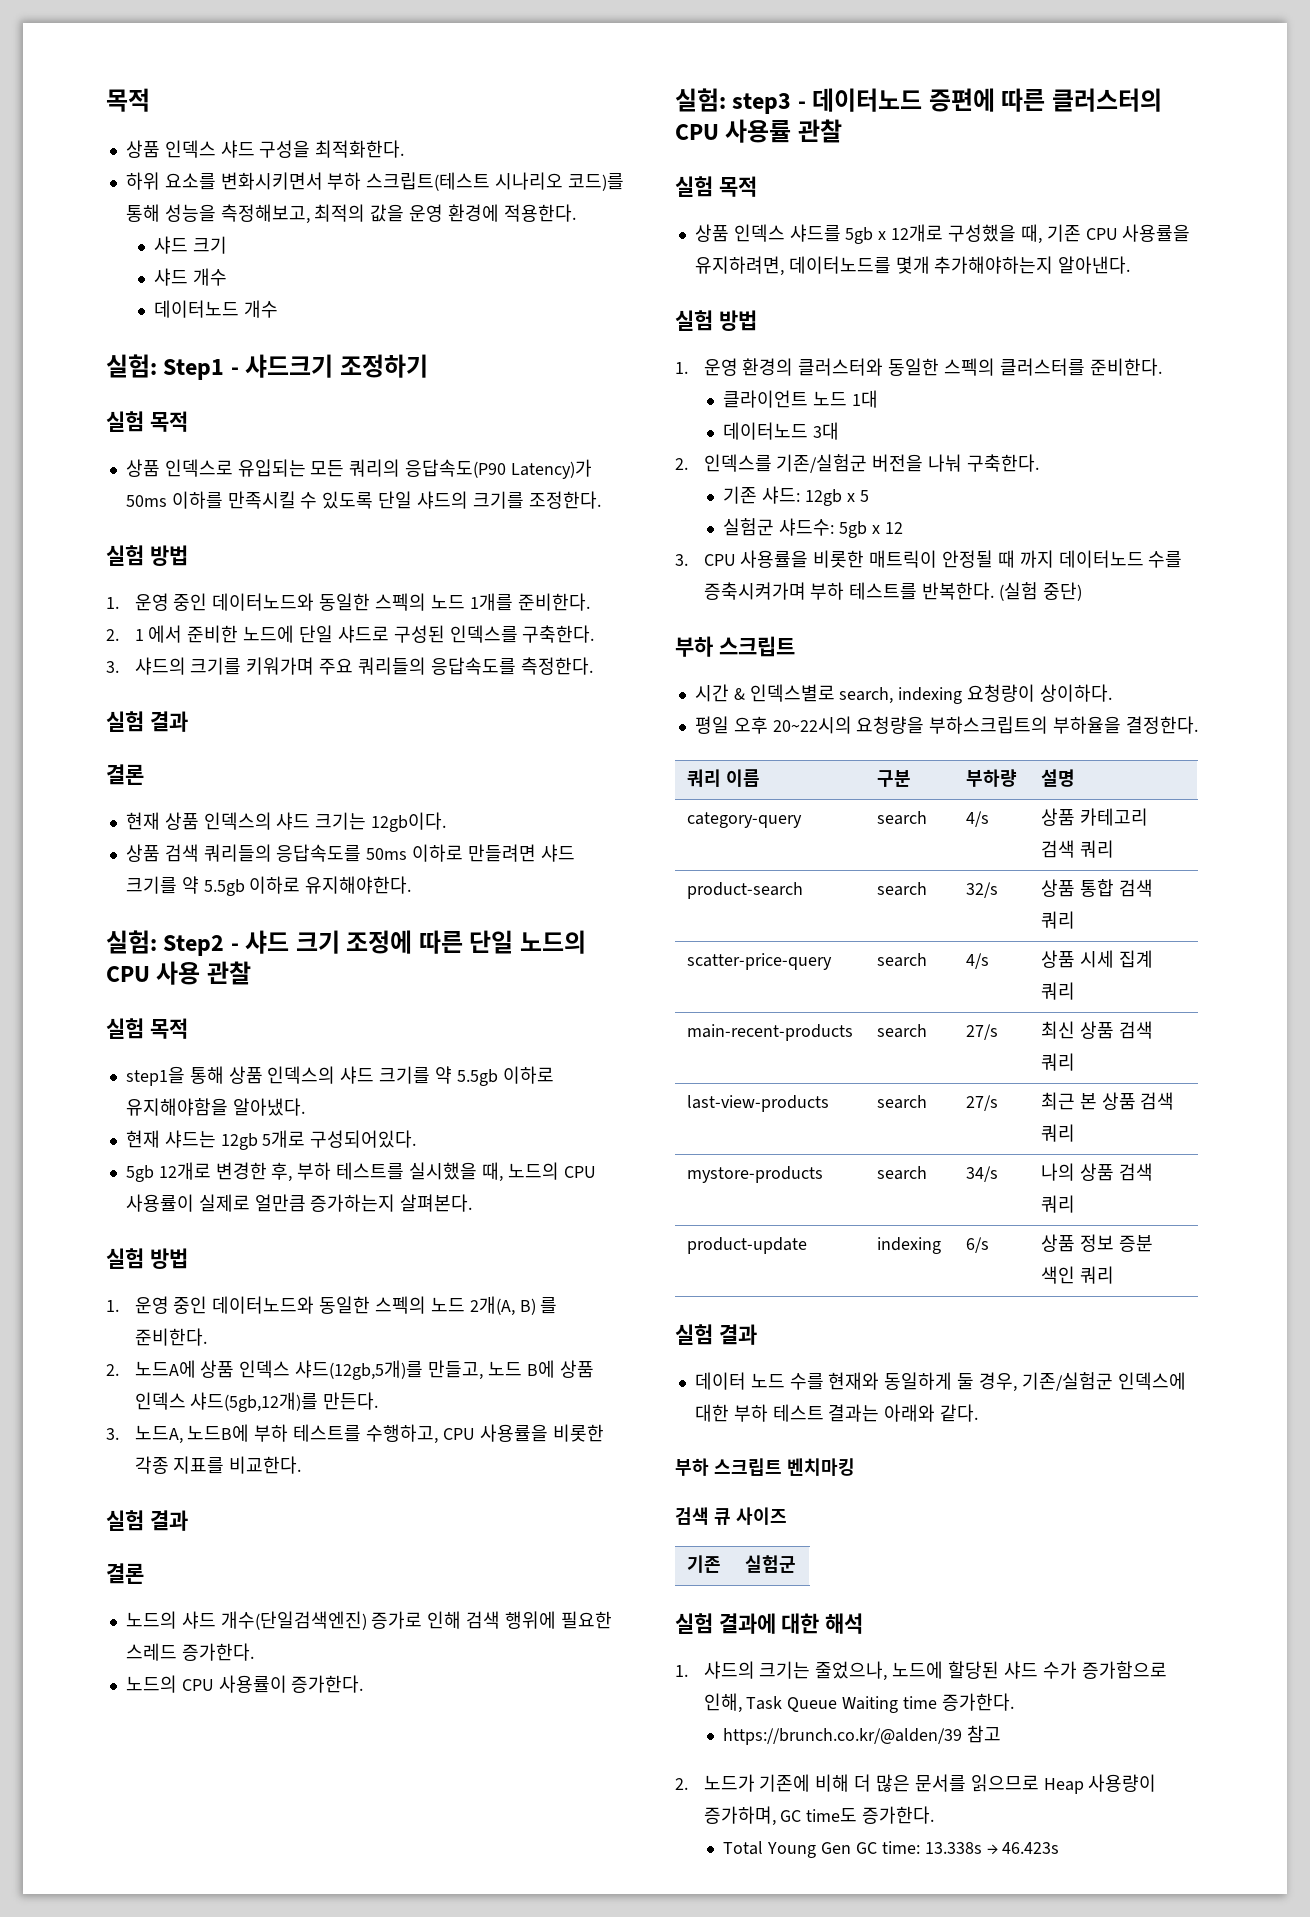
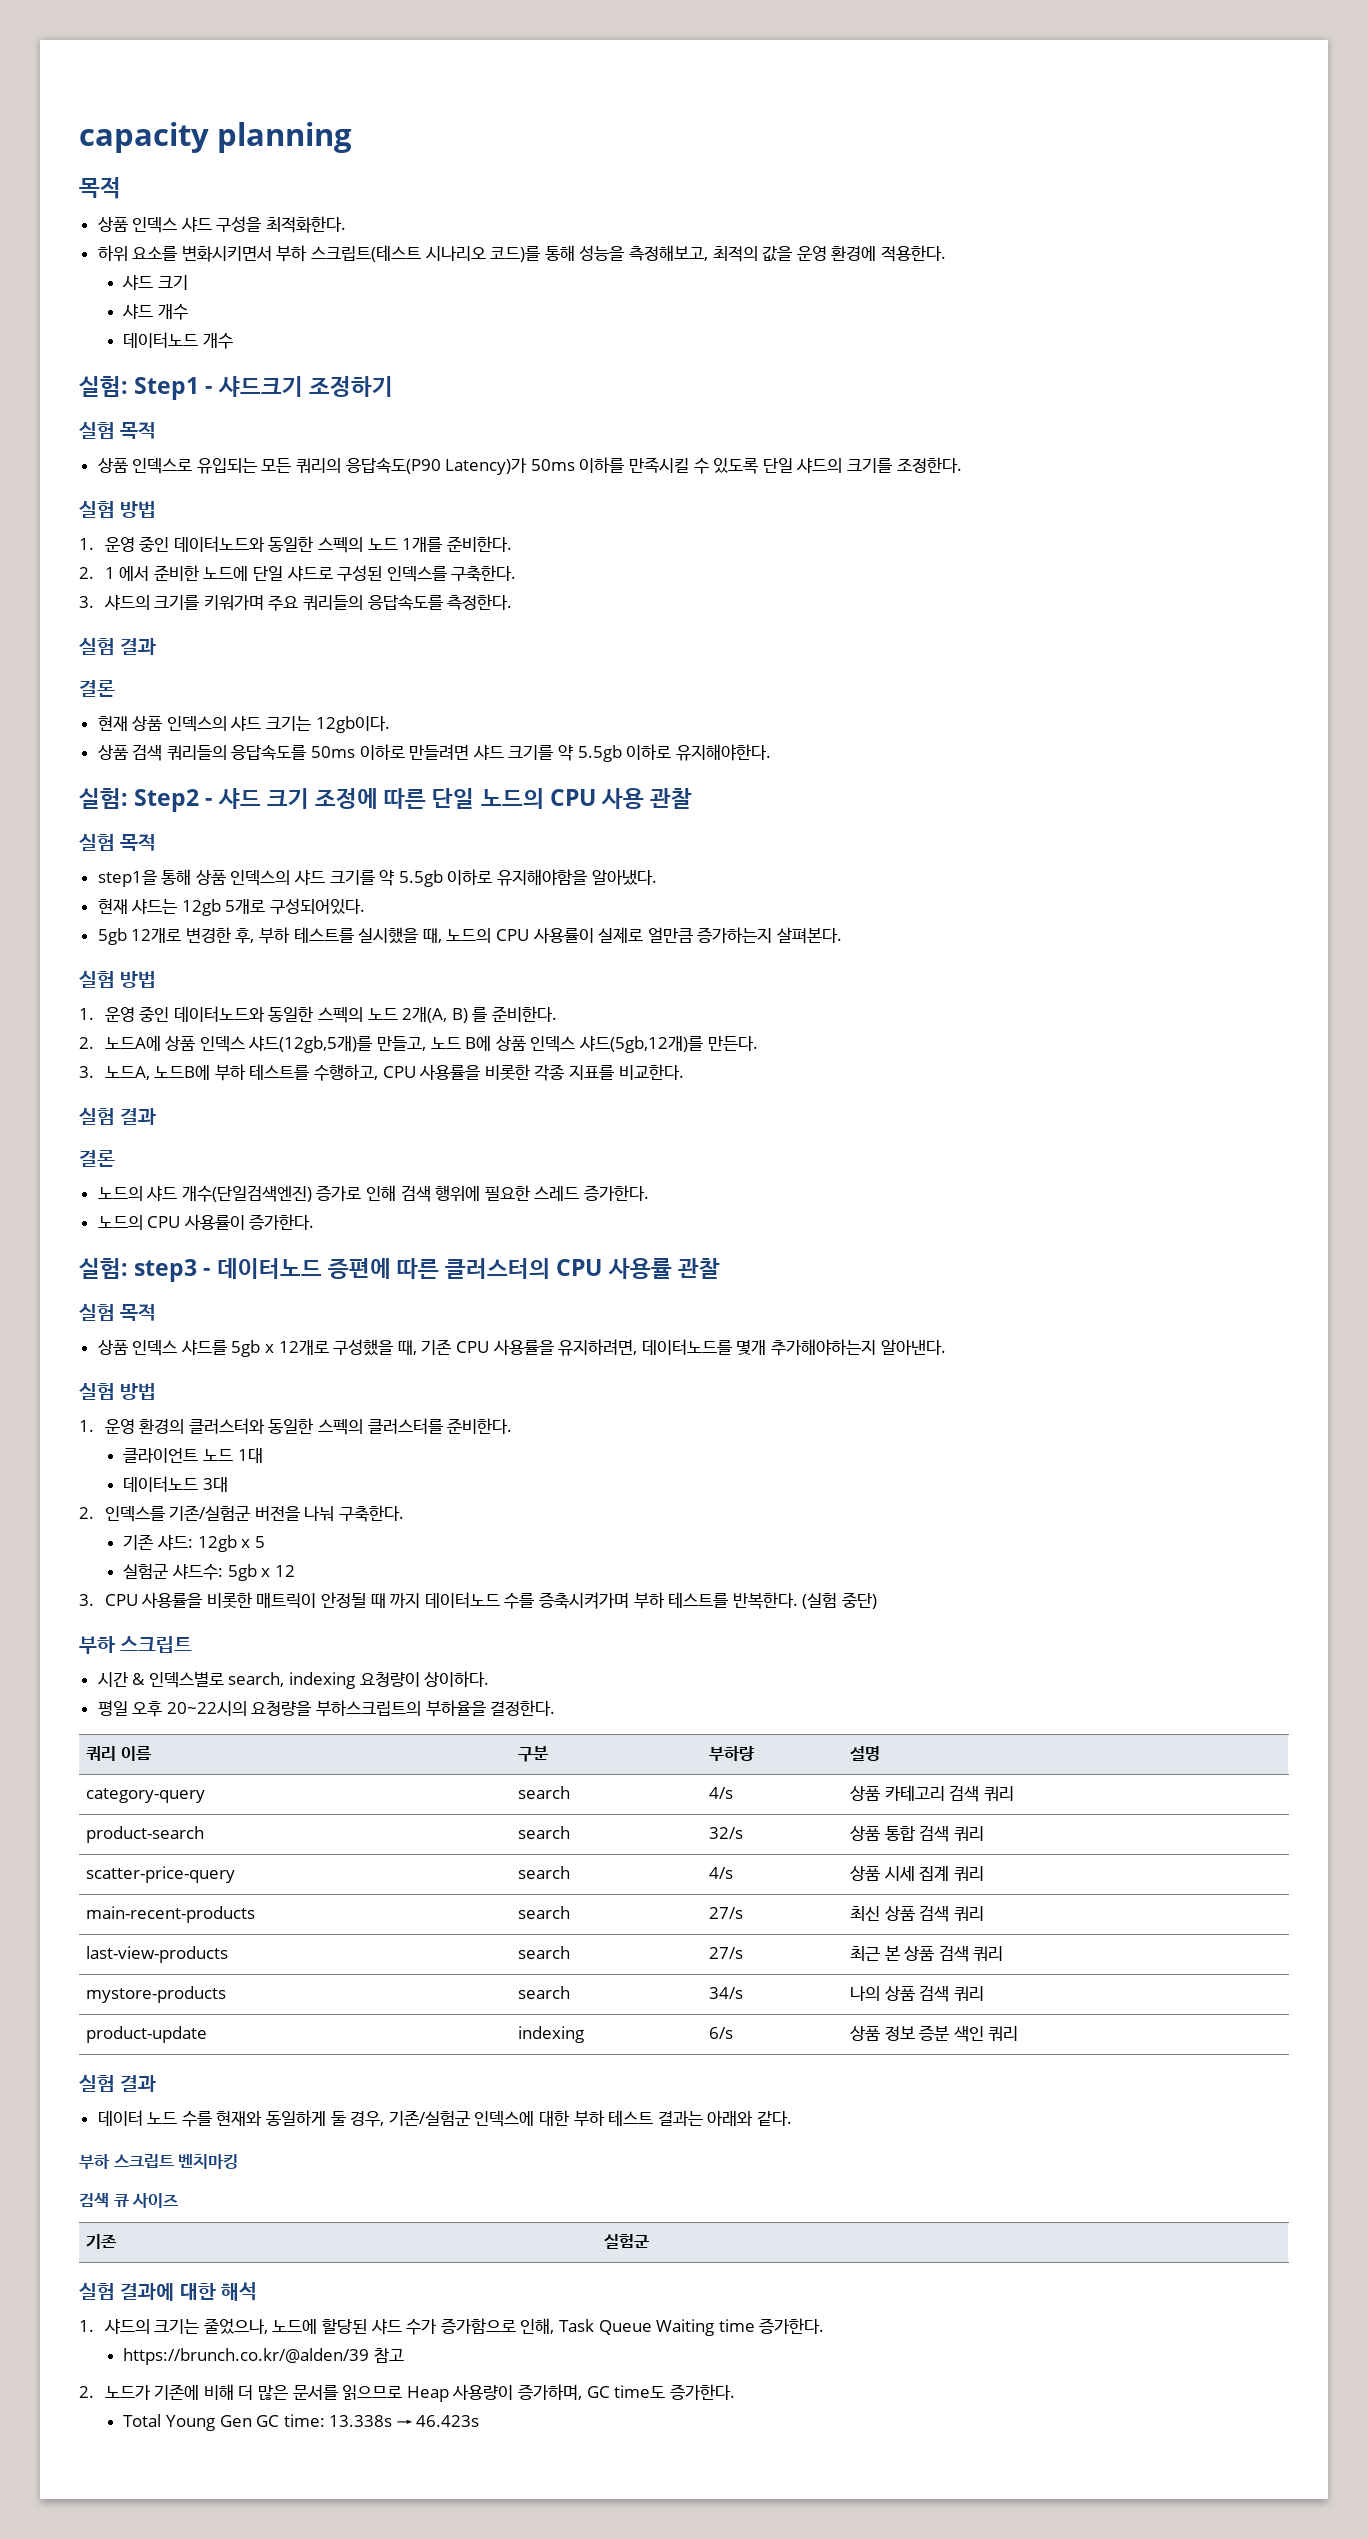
+ capacity planning

